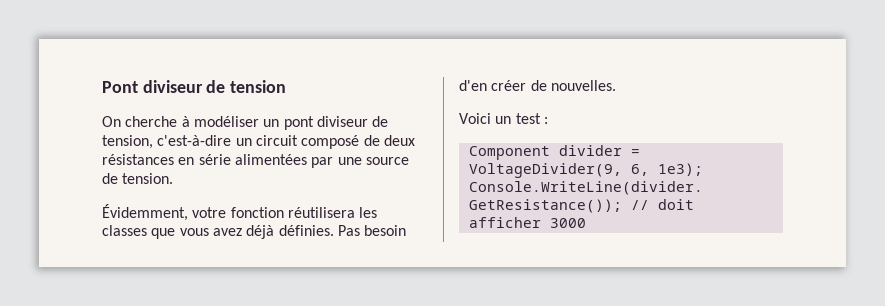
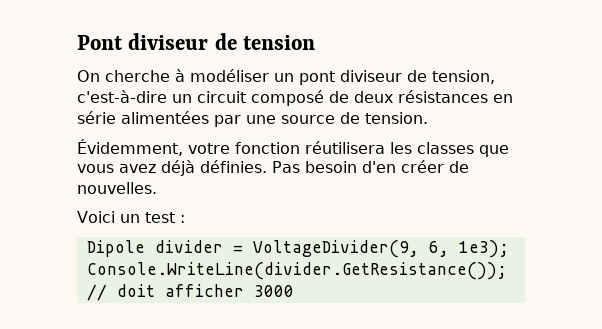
- Component divider = VoltageDivider(9, 6, 1e3);
+ Dipole divider = VoltageDivider(9, 6, 1e3);

